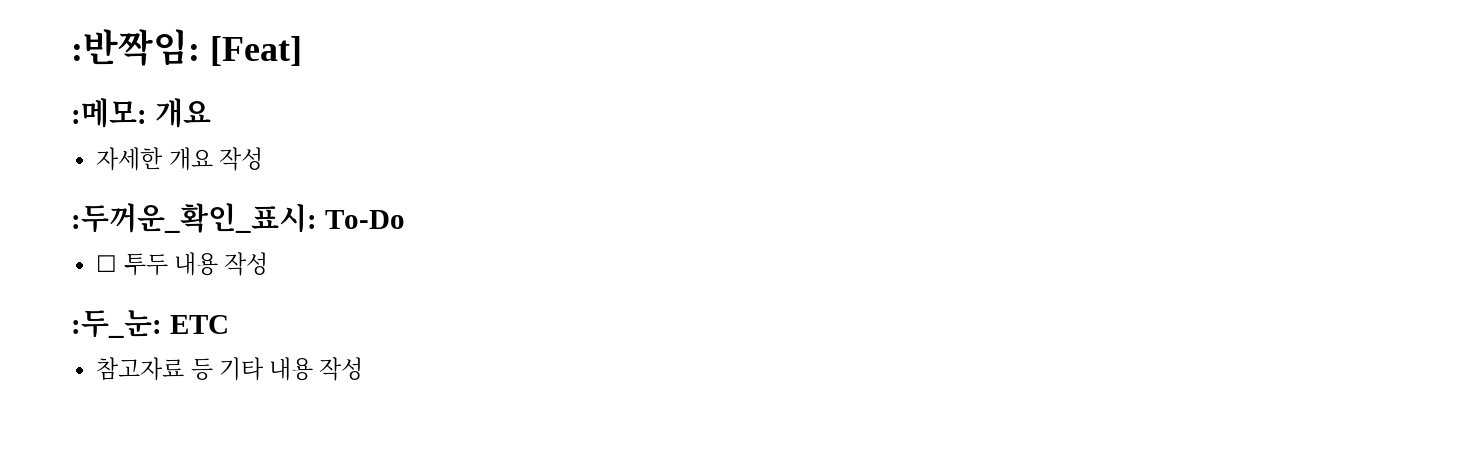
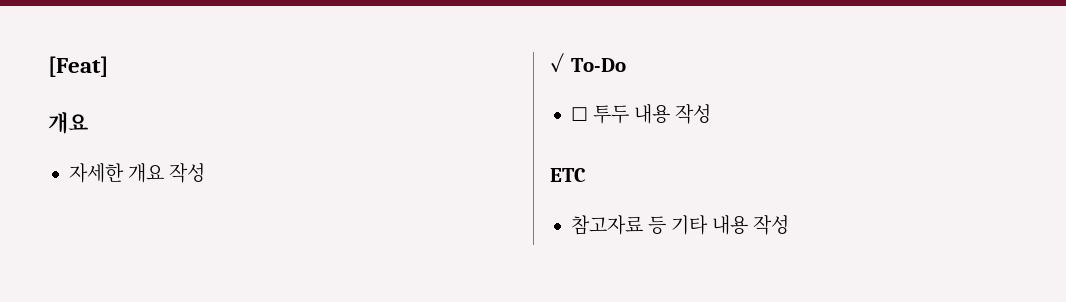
- :반짝임: [Feat]
- :메모: 개요
+ [Feat]
+ 개요
- :두꺼운_확인_표시: To-Do
+ ✓ To-Do
- :두_눈: ETC
+ ETC

